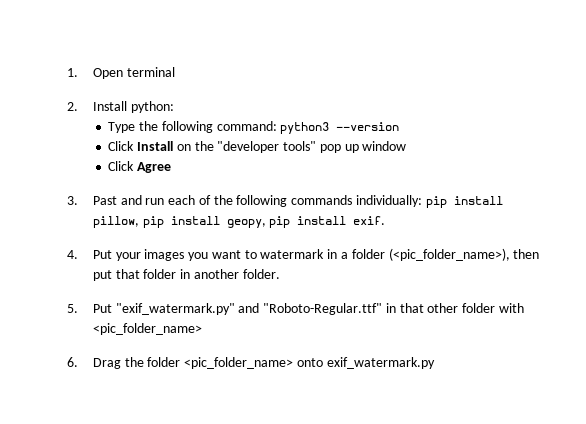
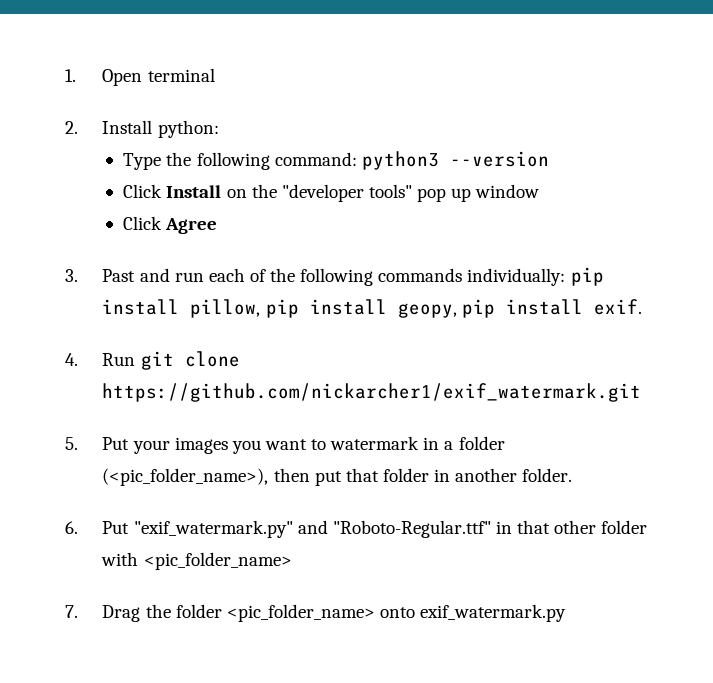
- 4. Put your images you want to watermark in a folder (<pic_folder_name>), then put that folder in another folder.
+ 4. Run git clone https://github.com/nickarcher1/exif_watermark.git
+ 5. Put your images you want to watermark in a folder (<pic_folder_name>), then put that folder in another folder.
- 5. Put "exif_watermark.py" and "Roboto-Regular.ttf" in that other folder with <pic_folder_name>
+ 6. Put "exif_watermark.py" and "Roboto-Regular.ttf" in that other folder with <pic_folder_name>
- 6. Drag the folder <pic_folder_name> onto exif_watermark.py
+ 7. Drag the folder <pic_folder_name> onto exif_watermark.py

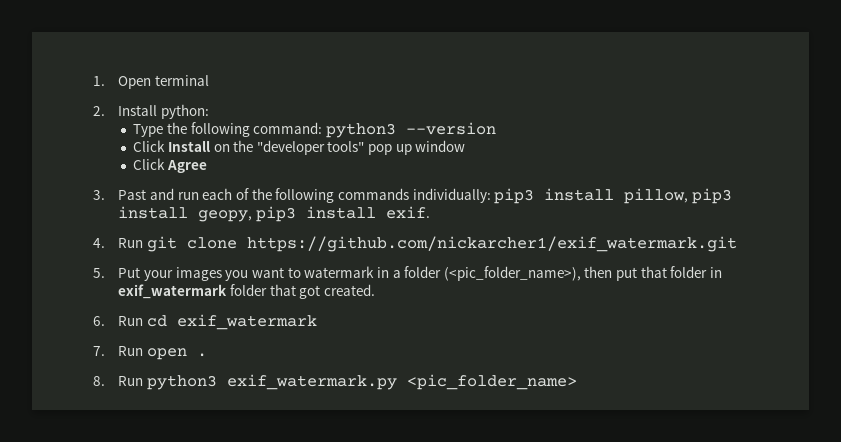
- 3. Past and run each of the following commands individually: pip install pillow, pip install geopy, pip install exif.
+ 3. Past and run each of the following commands individually: pip3 install pillow, pip3 install geopy, pip3 install exif.
- 5. Put your images you want to watermark in a folder (<pic_folder_name>), then put that folder in another folder.
- 6. Put "exif_watermark.py" and "Roboto-Regular.ttf" in that other folder with <pic_folder_name>
- 7. Drag the folder <pic_folder_name> onto exif_watermark.py
+ 5. Put your images you want to watermark in a folder (<pic_folder_name>), then put that folder in exif_watermark folder that got created.
+ 6. Run cd exif_watermark
+ 7. Run open .
+ 8. Run python3 exif_watermark.py <pic_folder_name>

